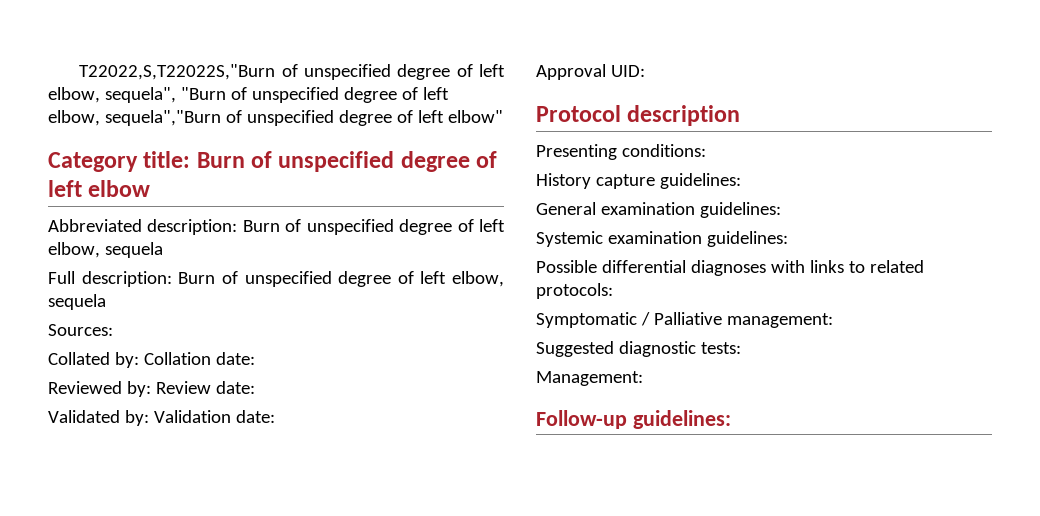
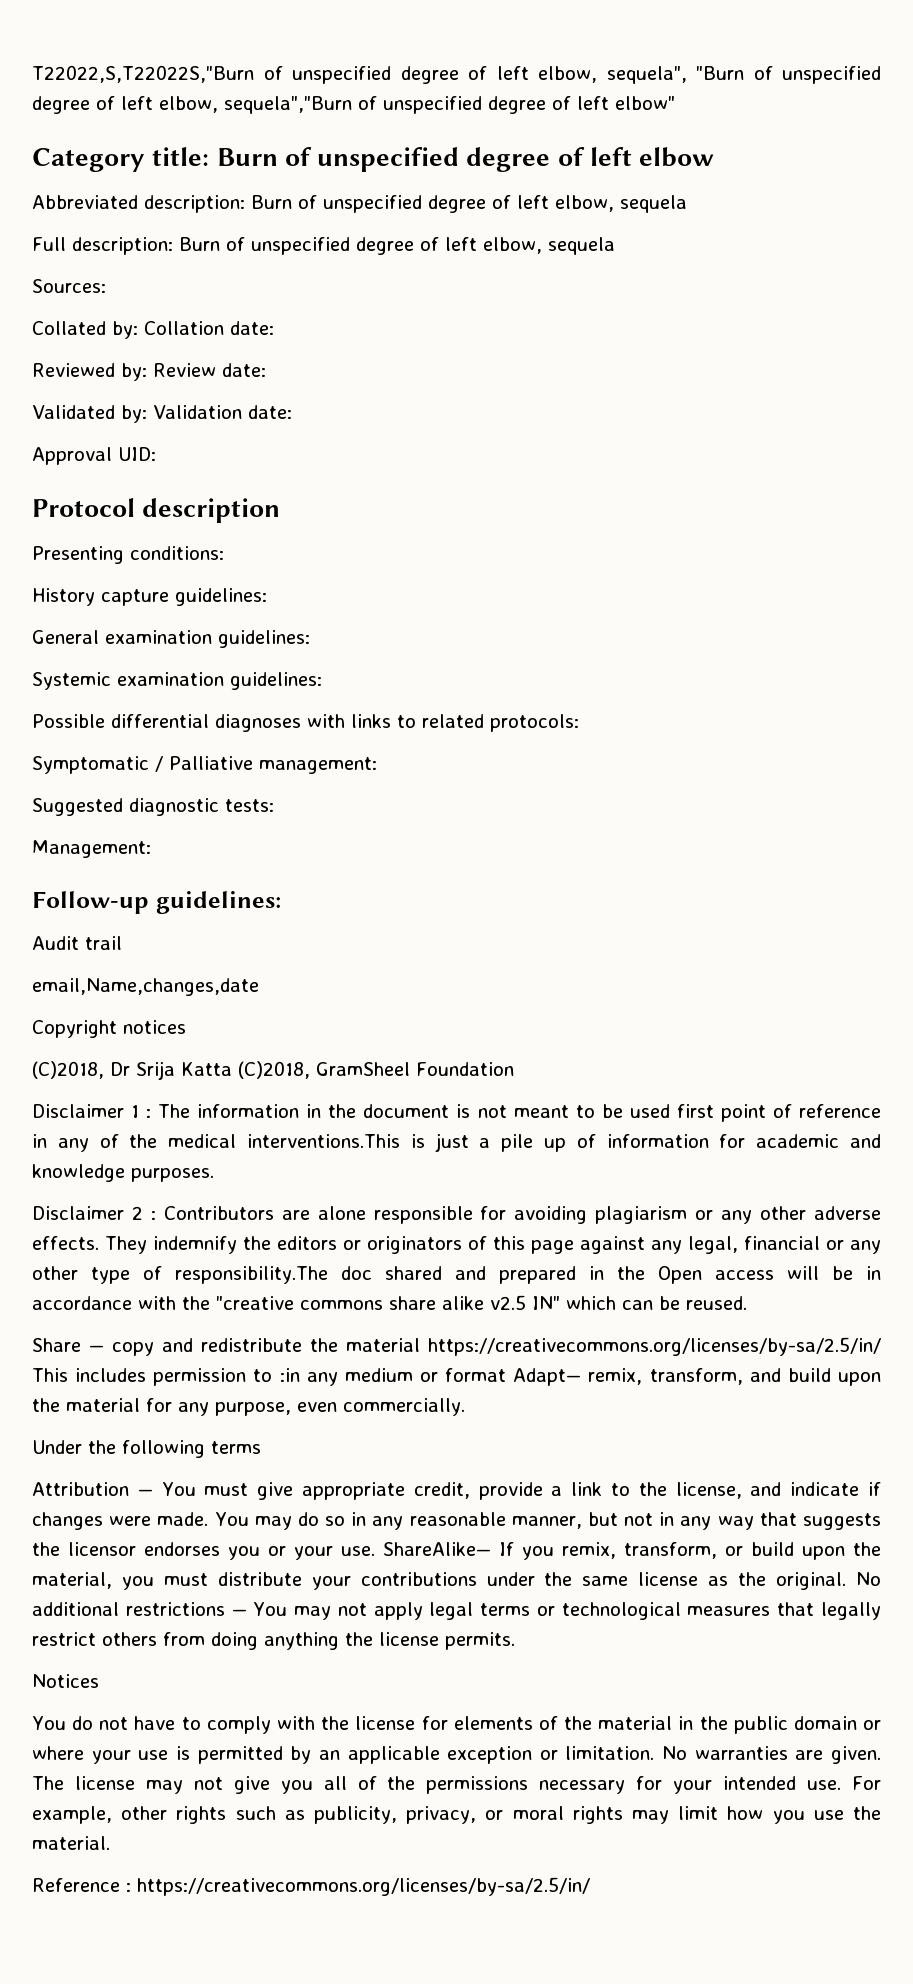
+ Audit trail
+ email,Name,changes,date
+ Copyright notices
+ (C)2018, Dr Srija Katta (C)2018, GramSheel Foundation
+ Disclaimer 1 : The information in the document is not meant to be used first point of reference in any of the medical interventions.This is just a pile up of information for academic and knowledge purposes.
+ Disclaimer 2 : Contributors are alone responsible for avoiding plagiarism or any other adverse effects. They indemnify the editors or originators of this page against any legal, financial or any other type of responsibility.The doc shared and prepared in the Open access will be in accordance with the "creative commons share alike v2.5 IN" which can be reused.
+ Share — copy and redistribute the material https://creativecommons.org/licenses/by-sa/2.5/in/ This includes permission to :in any medium or format Adapt— remix, transform, and build upon the material for any purpose, even commercially.
+ Under the following terms
+ Attribution — You must give appropriate credit, provide a link to the license, and indicate if changes were made. You may do so in any reasonable manner, but not in any way that suggests the licensor endorses you or your use. ShareAlike— If you remix, transform, or build upon the material, you must distribute your contributions under the same license as the original. No additional restrictions — You may not apply legal terms or technological measures that legally restrict others from doing anything the license permits.
+ Notices
+ You do not have to comply with the license for elements of the material in the public domain or where your use is permitted by an applicable exception or limitation. No warranties are given. The license may not give you all of the permissions necessary for your intended use. For example, other rights such as publicity, privacy, or moral rights may limit how you use the material.
+ Reference : https://creativecommons.org/licenses/by-sa/2.5/in/

